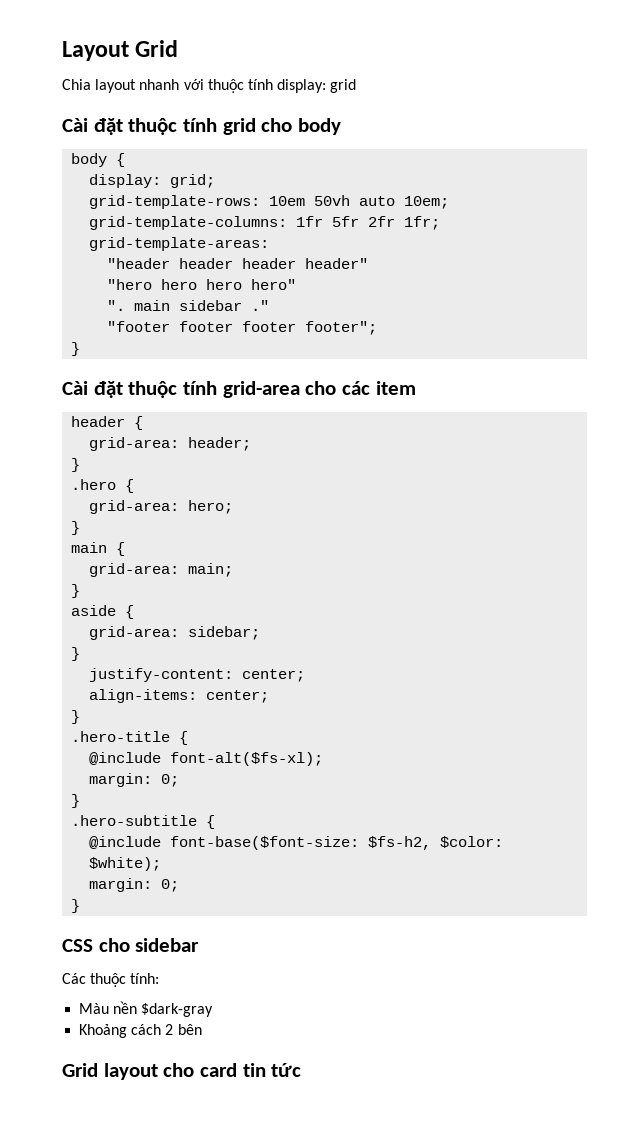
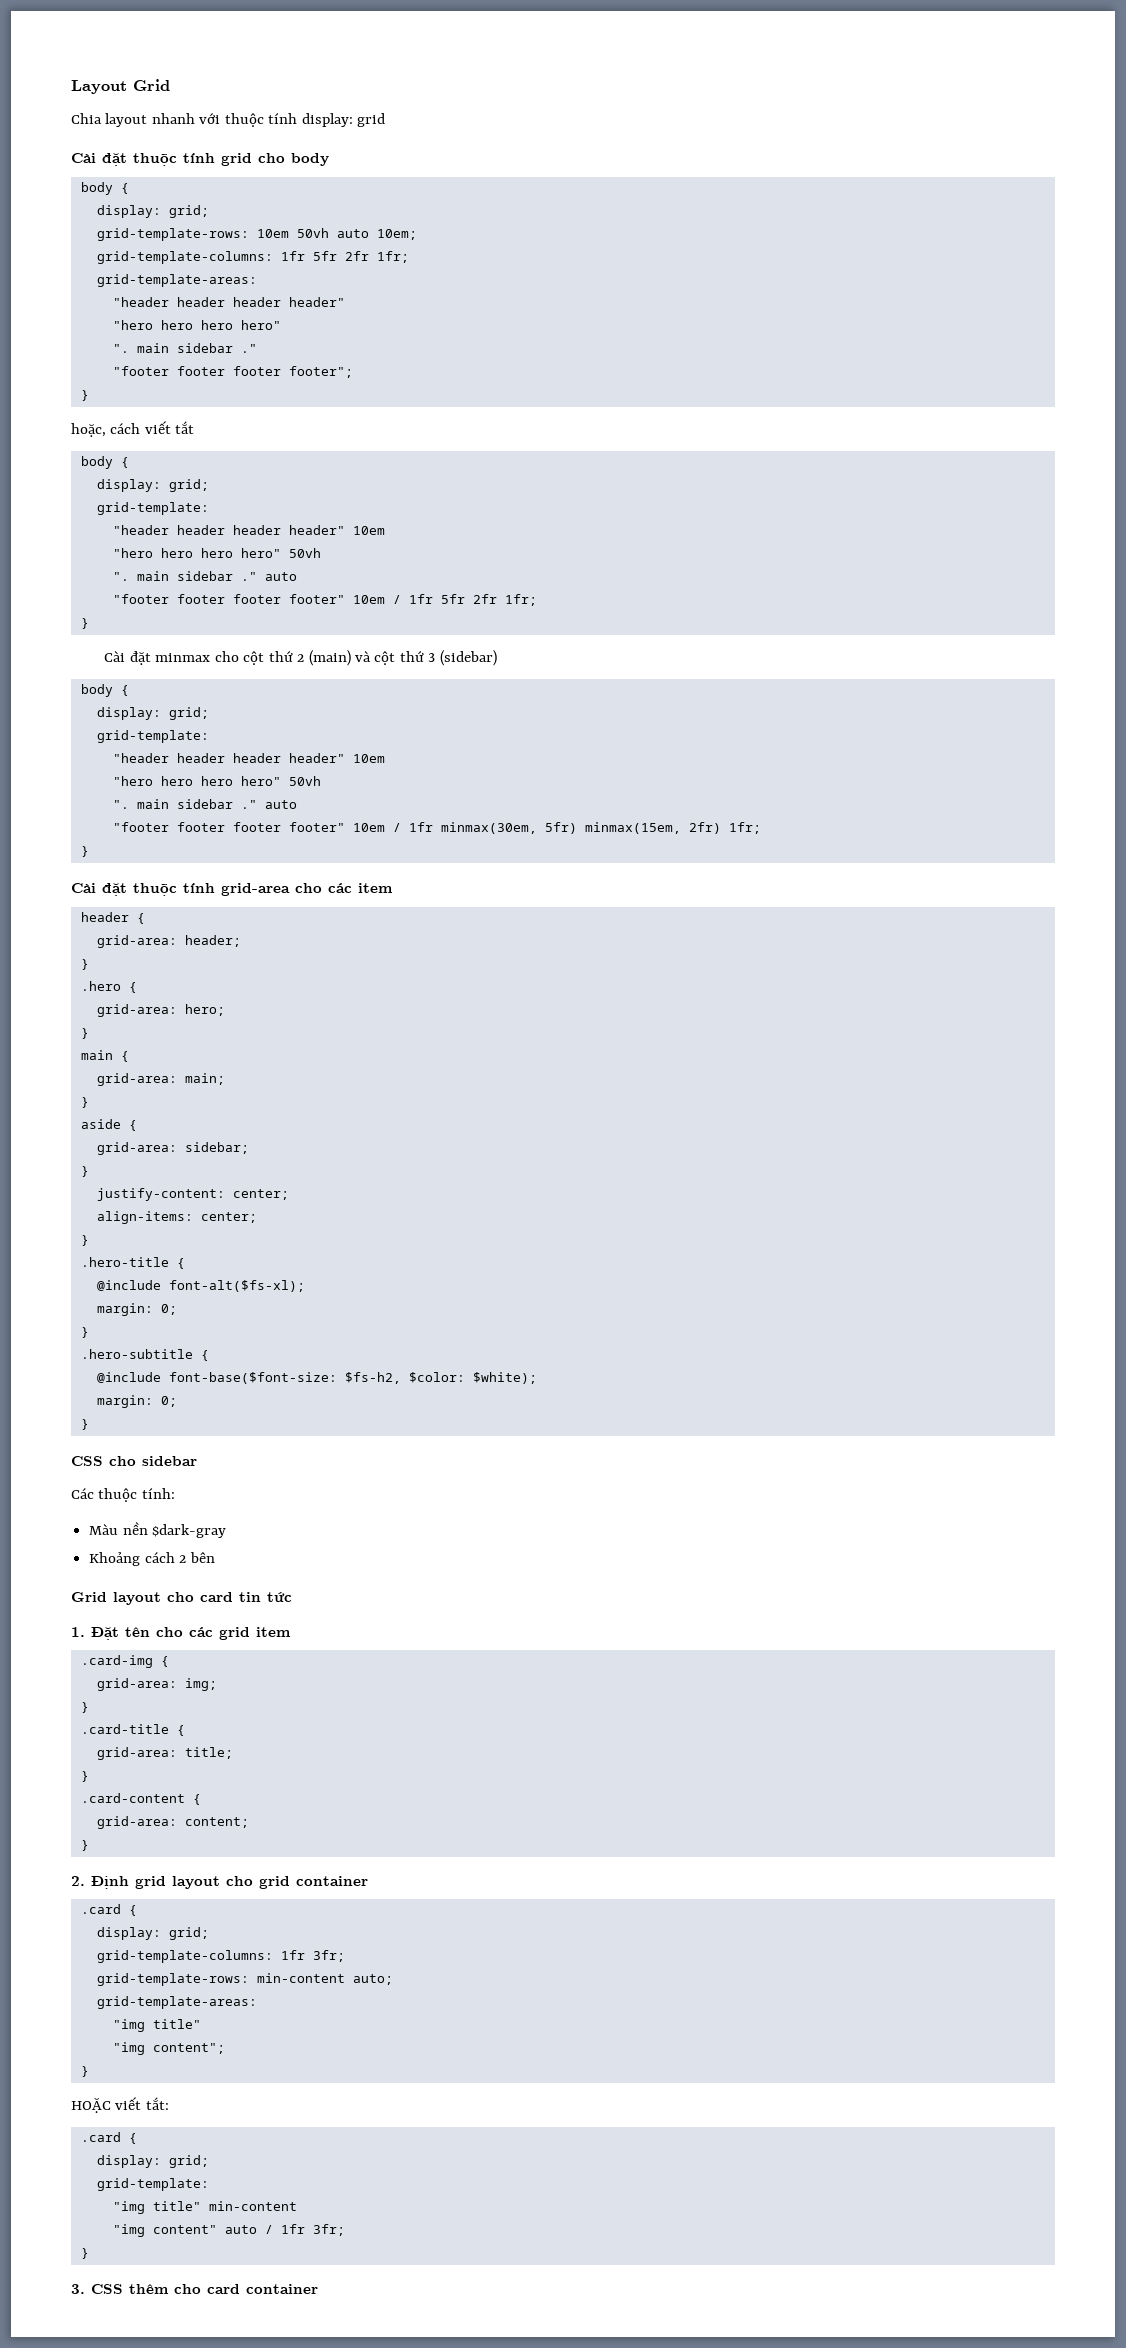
+ hoặc, cách viết tắt
+ body {
+ display: grid;
+ grid-template:
+ "header header header header" 10em
+ "hero hero hero hero" 50vh
+ ". main sidebar ." auto
+ "footer footer footer footer" 10em / 1fr 5fr 2fr 1fr;
+ }
+ Cài đặt minmax cho cột thứ 2 (main) và cột thứ 3 (sidebar)
+ body {
+ display: grid;
+ grid-template:
+ "header header header header" 10em
+ "hero hero hero hero" 50vh
+ ". main sidebar ." auto
+ "footer footer footer footer" 10em / 1fr minmax(30em, 5fr) minmax(15em, 2fr) 1fr;
+ }
+ 1. Đặt tên cho các grid item
+ .card-img {
+ grid-area: img;
+ }
+ .card-title {
+ grid-area: title;
+ }
+ .card-content {
+ grid-area: content;
+ }
+ 2. Định grid layout cho grid container
+ .card {
+ display: grid;
+ grid-template-columns: 1fr 3fr;
+ grid-template-rows: min-content auto;
+ grid-template-areas:
+ "img title"
+ "img content";
+ }
+ HOẶC viết tắt:
+ .card {
+ display: grid;
+ grid-template:
+ "img title" min-content
+ "img content" auto / 1fr 3fr;
+ }
+ 3. CSS thêm cho card container

